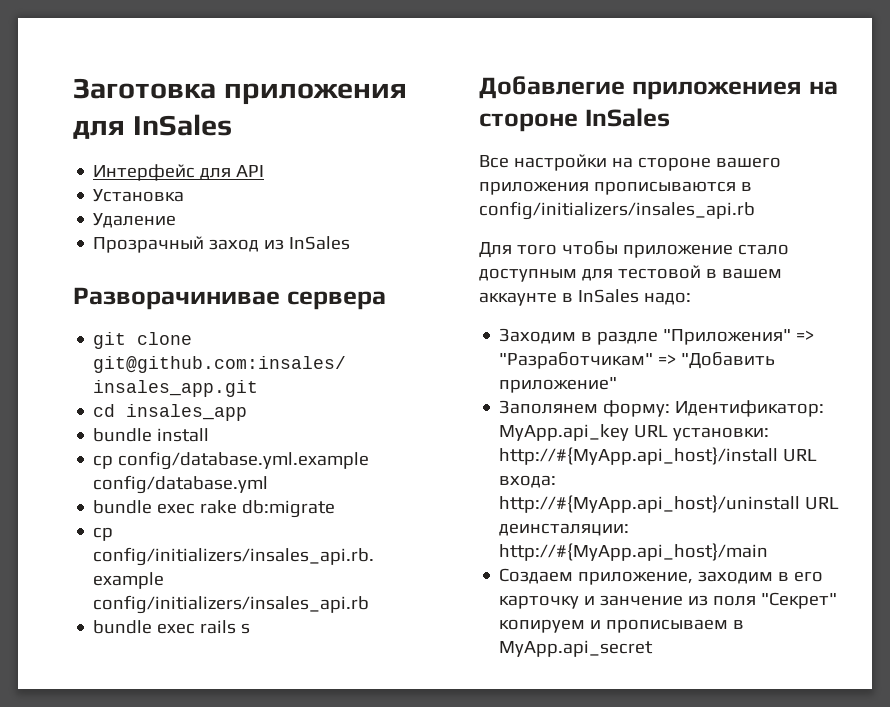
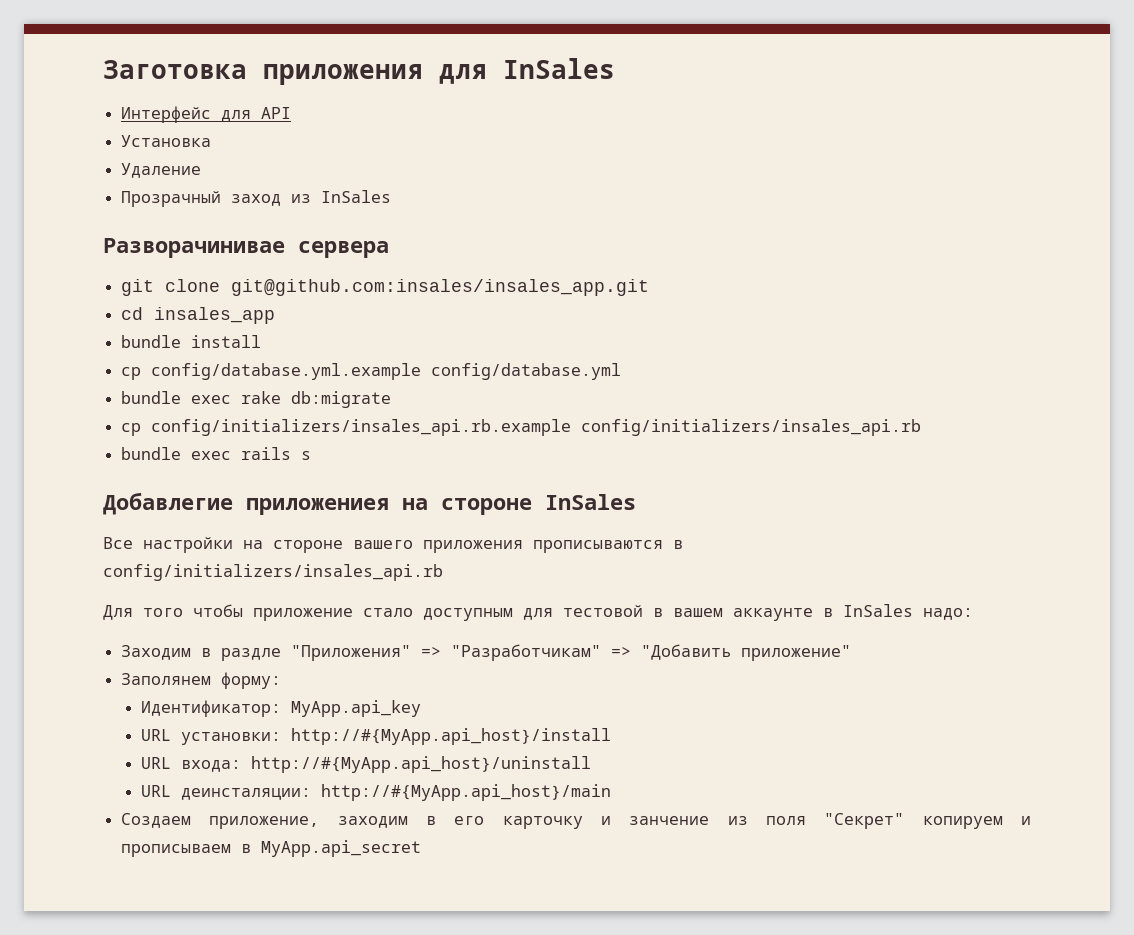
- Заполянем форму: Идентификатор: MyApp.api_key URL установки: http://#{MyApp.api_host}/install URL входа: http://#{MyApp.api_host}/uninstall URL деинсталяции: http://#{MyApp.api_host}/main
+ Заполянем форму:
+ Идентификатор: MyApp.api_key
+ URL установки: http://#{MyApp.api_host}/install
+ URL входа: http://#{MyApp.api_host}/uninstall
+ URL деинсталяции: http://#{MyApp.api_host}/main

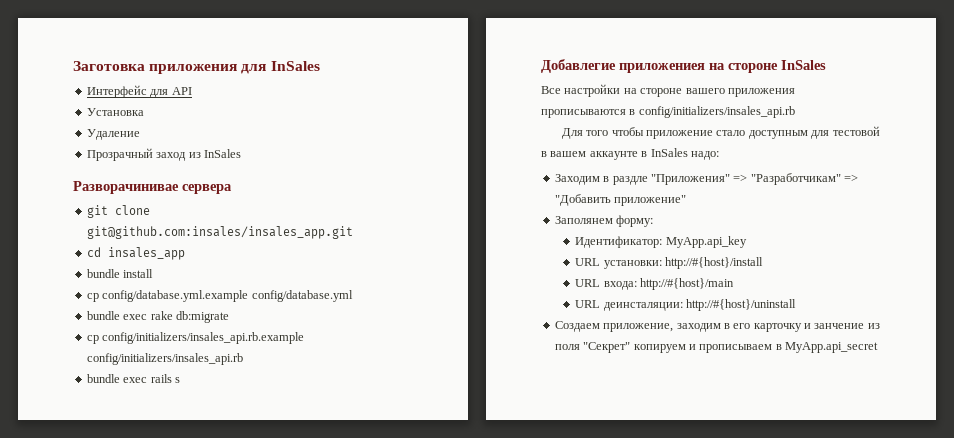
- URL установки: http://#{MyApp.api_host}/install
+ URL установки: http://#{host}/install
- URL входа: http://#{MyApp.api_host}/uninstall
+ URL входа: http://#{host}/main
- URL деинсталяции: http://#{MyApp.api_host}/main
+ URL деинсталяции: http://#{host}/uninstall

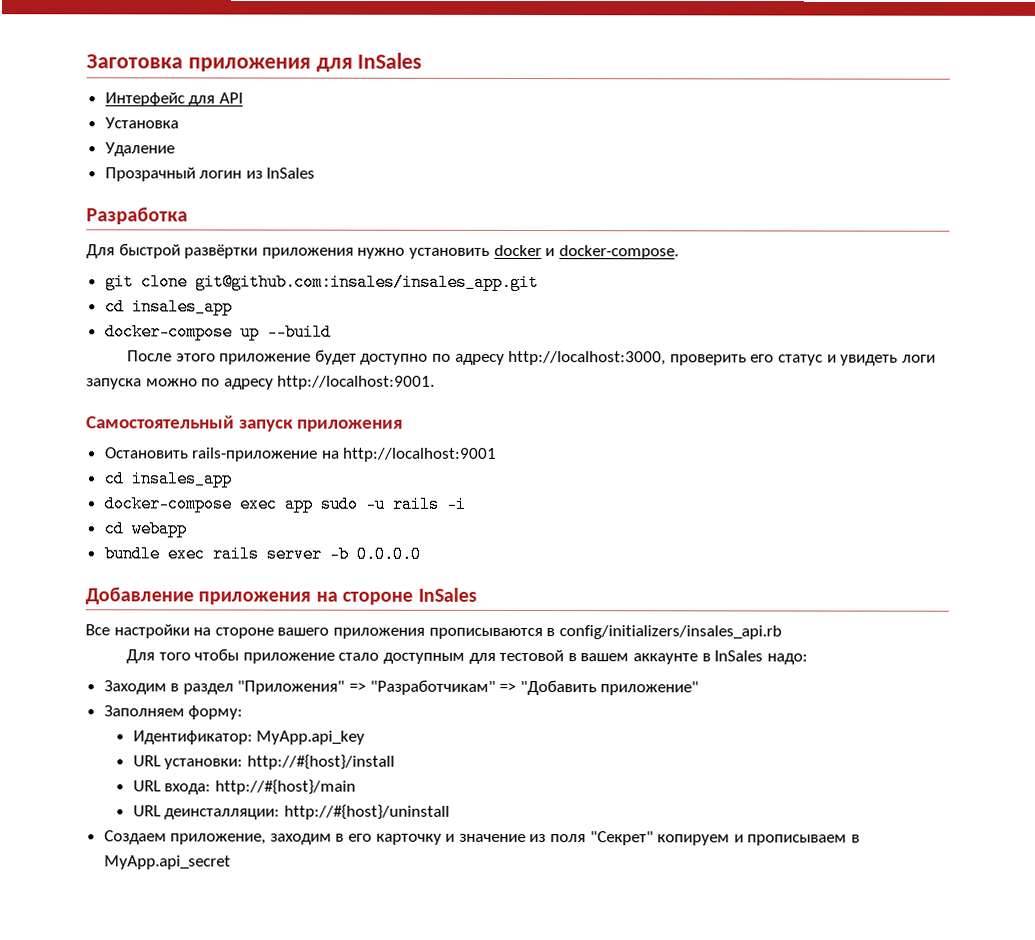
- Прозрачный заход из InSales
+ Прозрачный логин из InSales
- Разворачинивае сервера
+ Разработка
+ Для быстрой развёртки приложения нужно установить docker и docker-compose.
- bundle install
- cp config/database.yml.example config/database.yml
- bundle exec rake db:migrate
- cp config/initializers/insales_api.rb.example config/initializers/insales_api.rb
- bundle exec rails s
- Добавлегие приложениея на стороне InSales
+ docker-compose up --build
+ После этого приложение будет доступно по адресу http://localhost:3000, проверить его статус и увидеть логи запуска можно по адресу http://localhost:9001.
+ Самостоятельный запуск приложения
+ Остановить rails-приложение на http://localhost:9001
+ cd insales_app
+ docker-compose exec app sudo -u rails -i
+ cd webapp
+ bundle exec rails server -b 0.0.0.0
+ Добавление приложения на стороне InSales
- Заходим в раздле "Приложения" => "Разработчикам" => "Добавить приложение"
+ Заходим в раздел "Приложения" => "Разработчикам" => "Добавить приложение"
- Заполянем форму:
+ Заполняем форму:
- URL деинсталяции: http://#{host}/uninstall
+ URL деинсталляции: http://#{host}/uninstall
- Создаем приложение, заходим в его карточку и занчение из поля "Секрет" копируем и прописываем в MyApp.api_secret
+ Создаем приложение, заходим в его карточку и значение из поля "Секрет" копируем и прописываем в MyApp.api_secret

